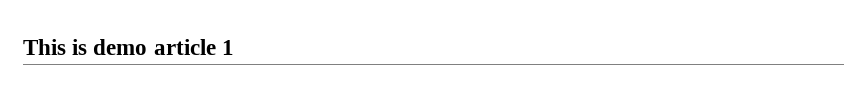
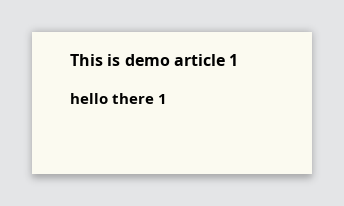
+ hello there 1

